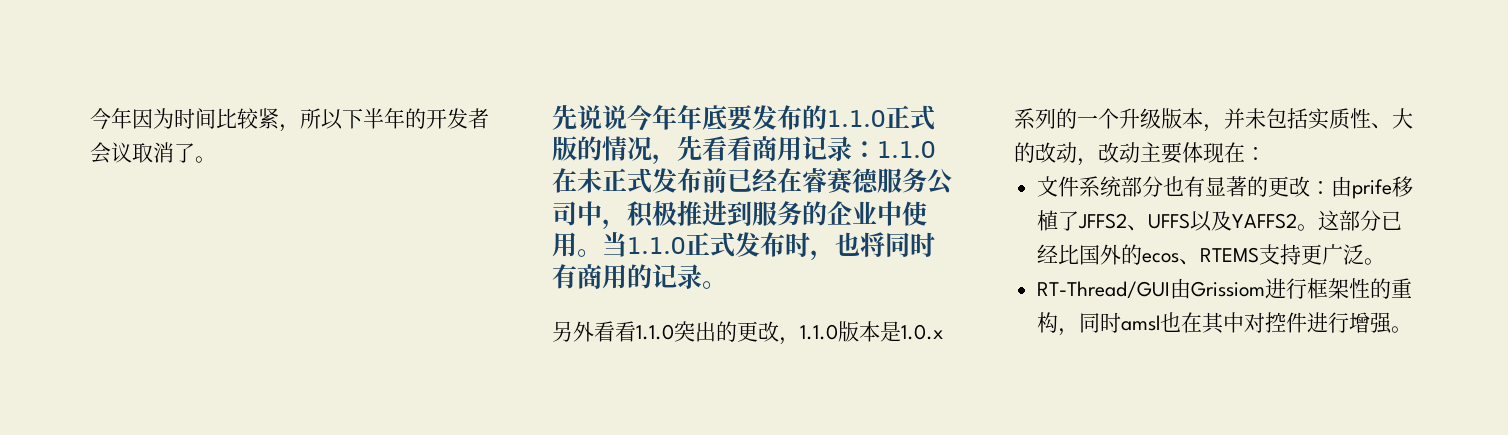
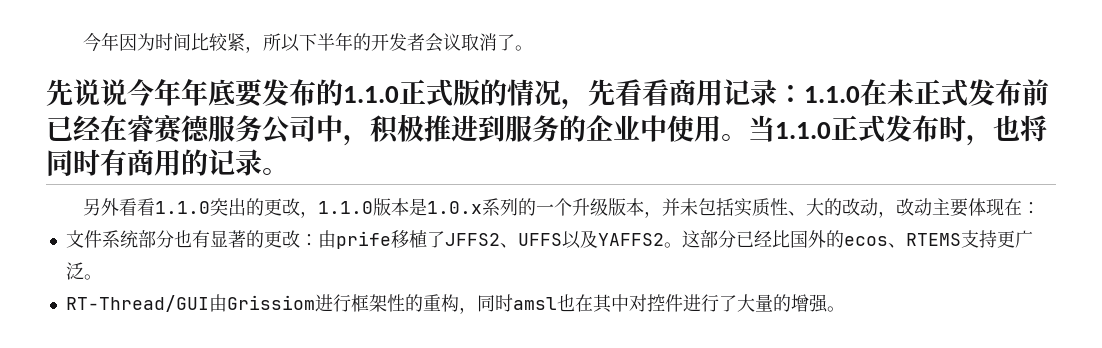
- RT-Thread/GUI由Grissiom进行框架性的重构，同时amsl也在其中对控件进行增强。
+ RT-Thread/GUI由Grissiom进行框架性的重构，同时amsl也在其中对控件进行了大量的增强。

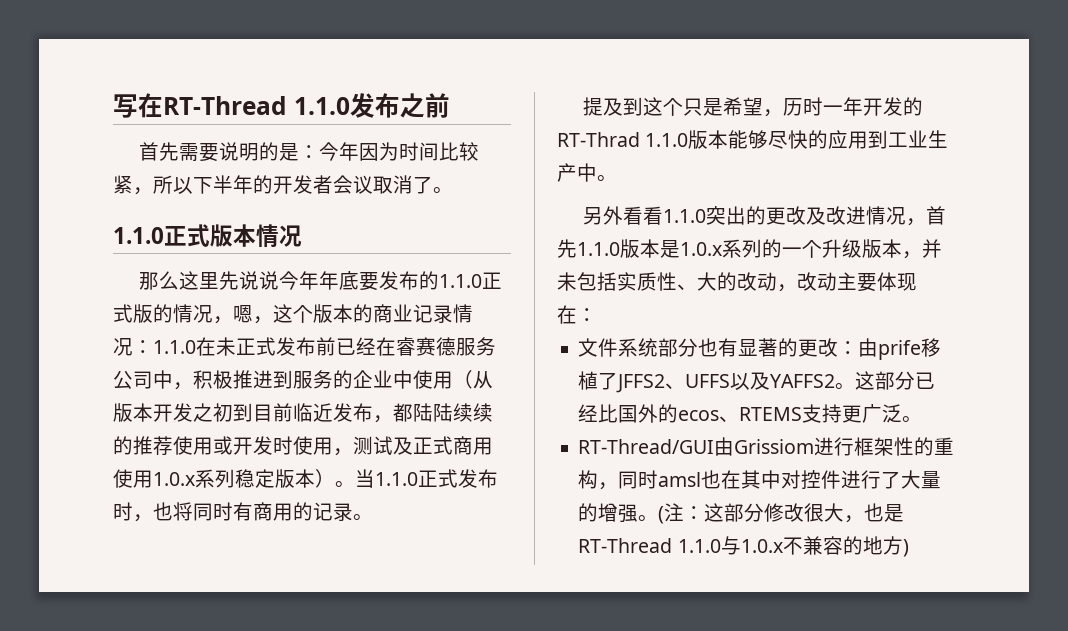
- 今年因为时间比较紧，所以下半年的开发者会议取消了。
+ 写在RT-Thread 1.1.0发布之前
+ 首先需要说明的是：今年因为时间比较紧，所以下半年的开发者会议取消了。
- 先说说今年年底要发布的1.1.0正式版的情况，先看看商用记录：1.1.0在未正式发布前已经在睿赛德服务公司中，积极推进到服务的企业中使用。
+ 1.1.0正式版本情况
+ 那么这里先说说今年年底要发布的1.1.0正式版的情况，嗯，这个版本的商业记录情况：1.1.0在未正式发布前已经在睿赛德服务公司中，积极推进到服务的企业中使用（从版本开发之初到目前临近发布，都陆陆续续的推荐使用或开发时使用，测试及正式商用使用1.0.x系列稳定版本）。
+ 提及到这个只是希望，历时一年开发的RT-Thrad 1.1.0版本能够尽快的应用到工业生产中。
- 另外看看1.1.0突出的更改，1.1.0版本是1.0.x系列的一个升级版本，并未包括实质性、大的改动，改动主要体现在：
+ 另外看看1.1.0突出的更改及改进情况，首先1.1.0版本是1.0.x系列的一个升级版本，并未包括实质性、大的改动，改动主要体现在：
+ (注：这部分修改很大，也是RT-Thread 1.1.0与1.0.x不兼容的地方)

